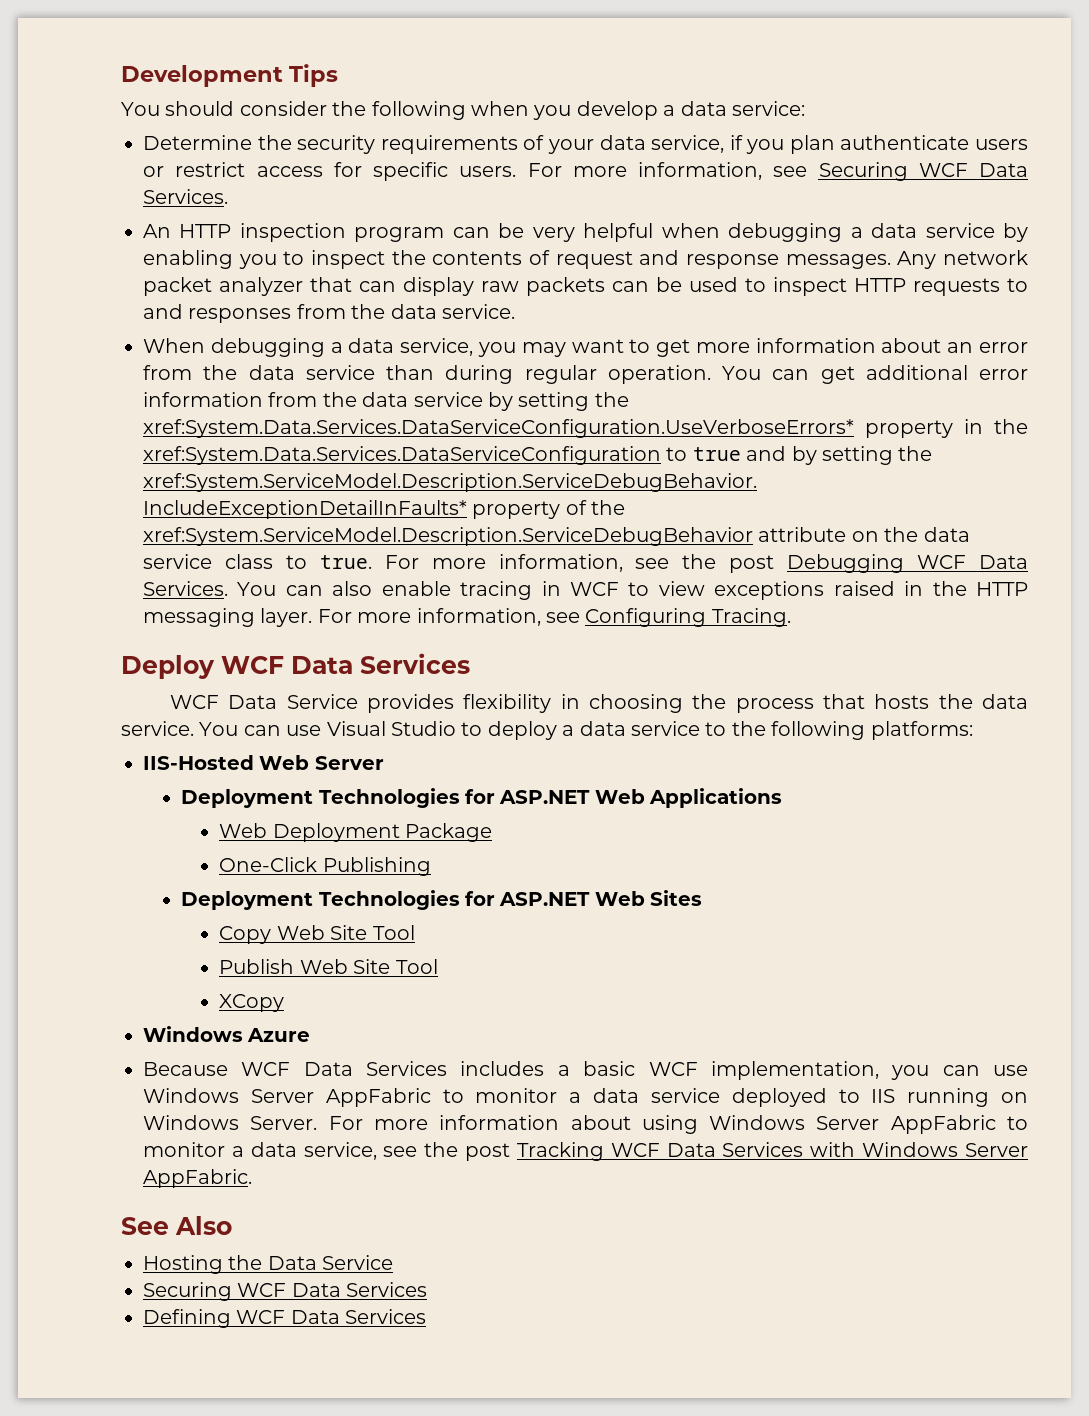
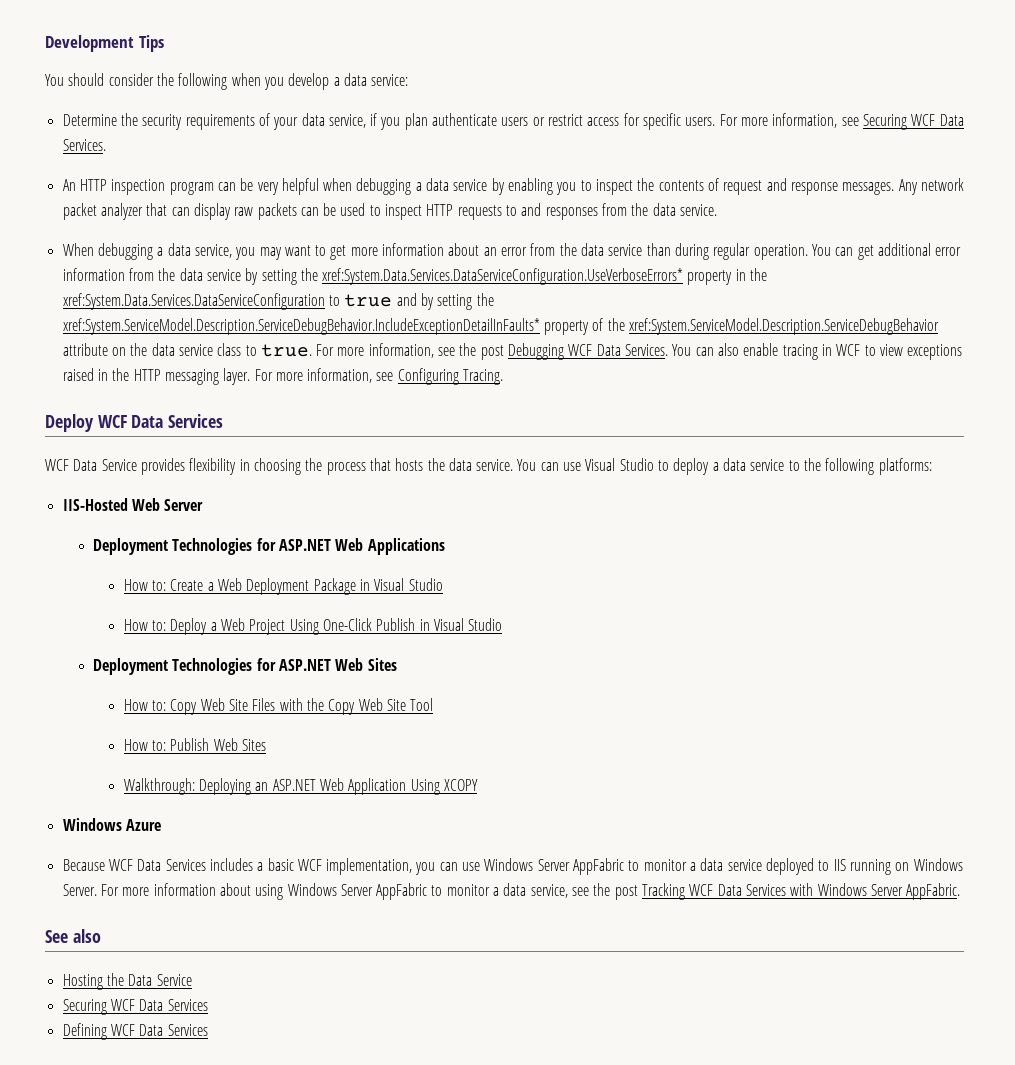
- Web Deployment Package
- One-Click Publishing
+ How to: Create a Web Deployment Package in Visual Studio
+ How to: Deploy a Web Project Using One-Click Publish in Visual Studio
- Copy Web Site Tool
- Publish Web Site Tool
- XCopy
+ How to: Copy Web Site Files with the Copy Web Site Tool
+ How to: Publish Web Sites
+ Walkthrough: Deploying an ASP.NET Web Application Using XCOPY
- See Also
+ See also

